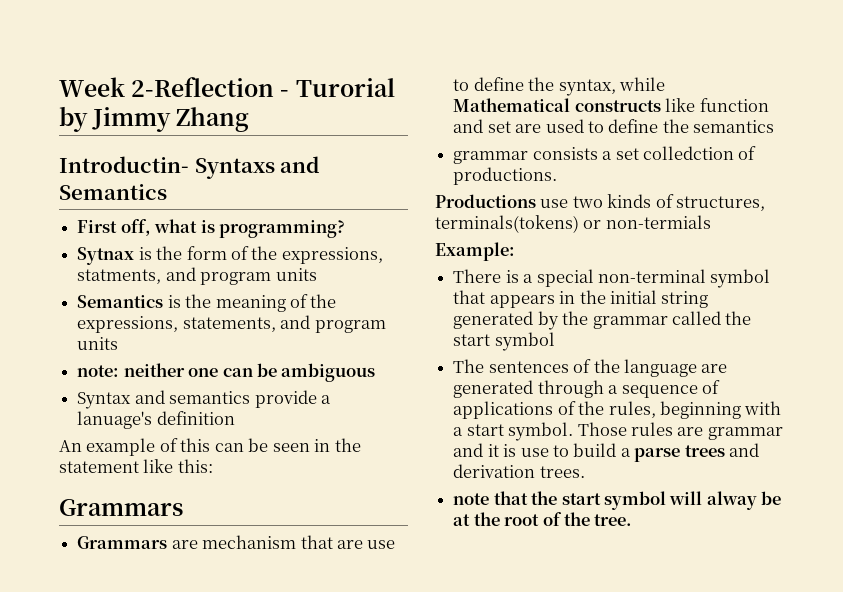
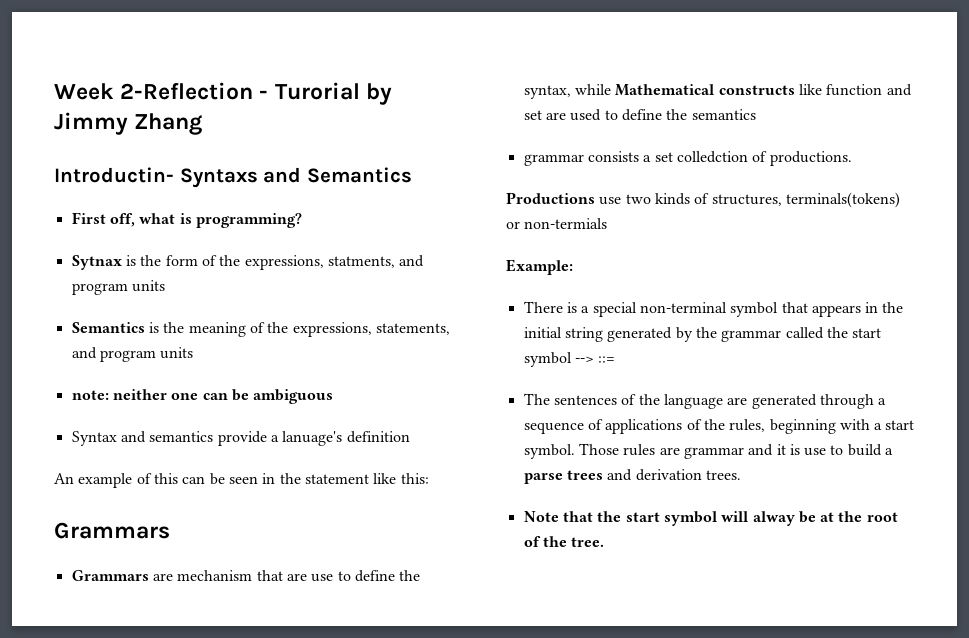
- There is a special non-terminal symbol that appears in the initial string generated by the grammar called the start symbol
+ There is a special non-terminal symbol that appears in the initial string generated by the grammar called the start symbol --> ::=
- note that the start symbol will alway be at the root of the tree.
+ Note that the start symbol will alway be at the root of the tree.

